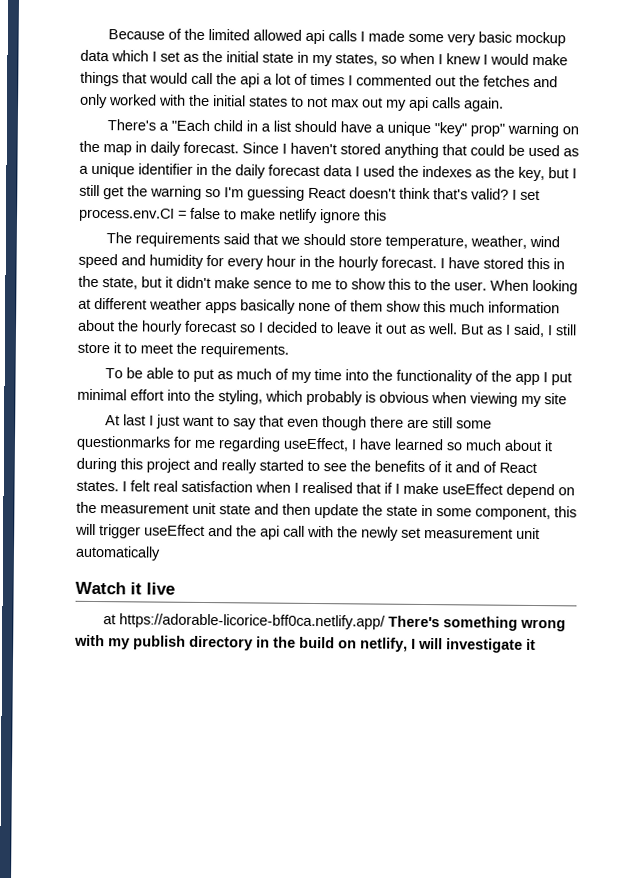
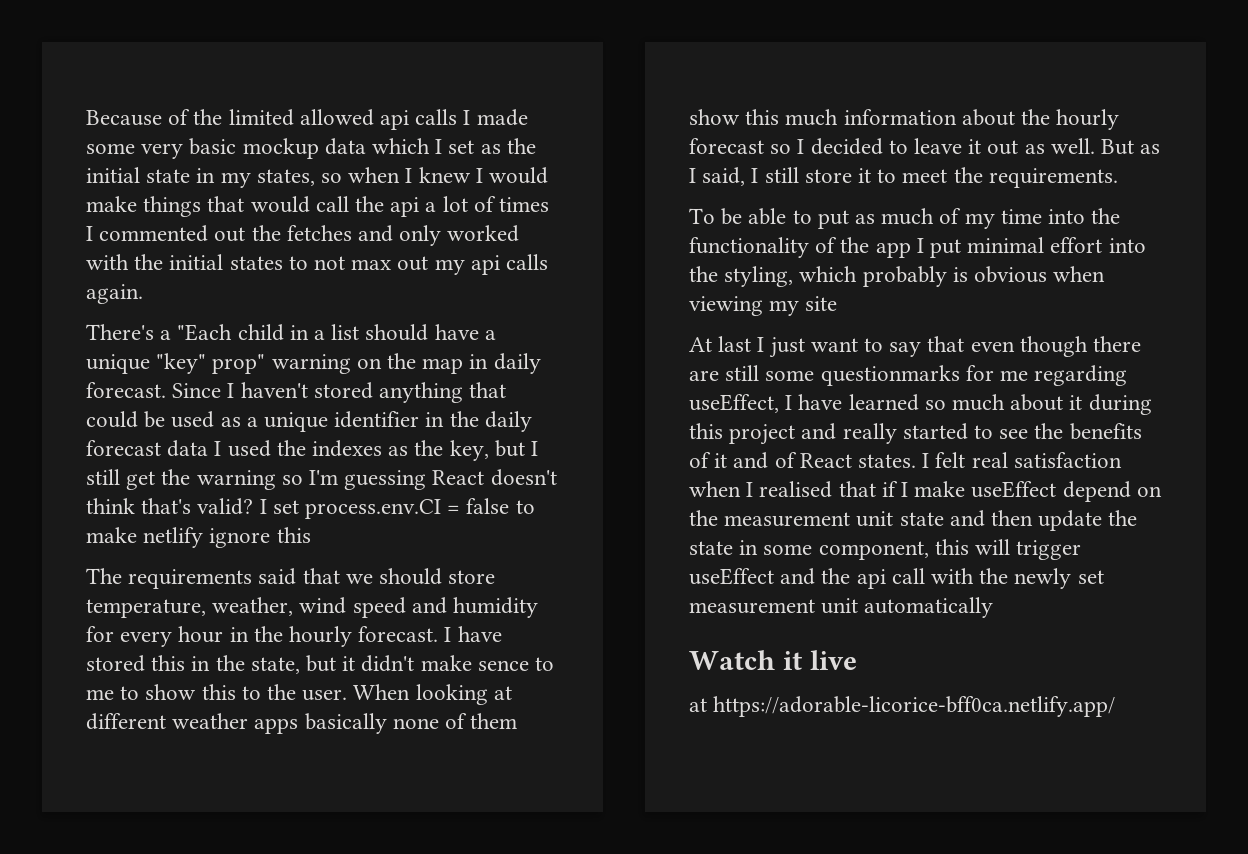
- at https://adorable-licorice-bff0ca.netlify.app/ There's something wrong with my publish directory in the build on netlify, I will investigate it
+ at https://adorable-licorice-bff0ca.netlify.app/

